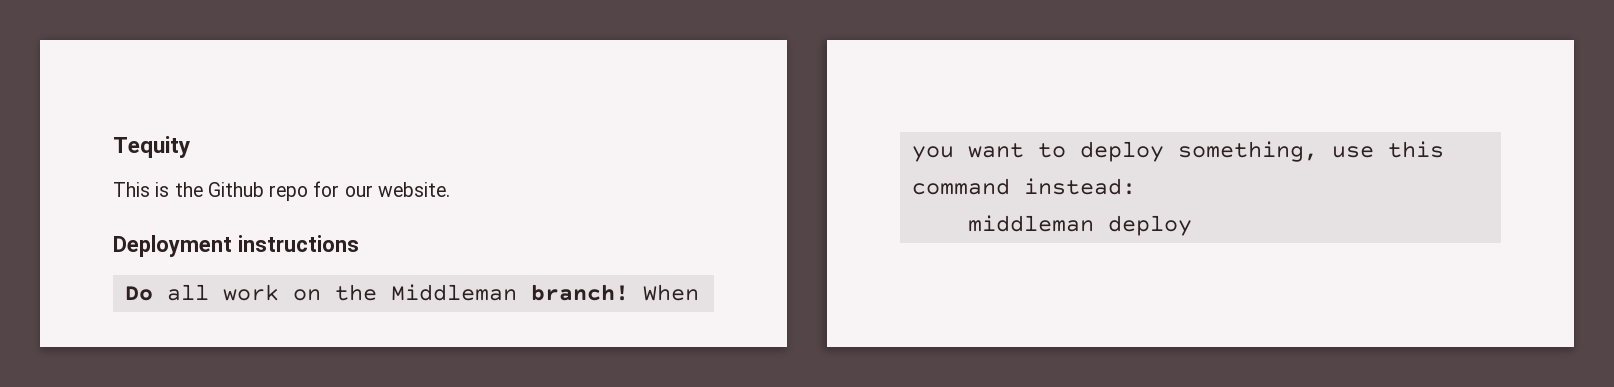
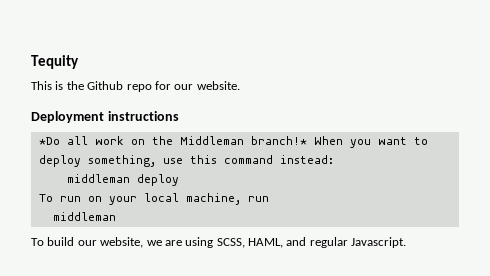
- Do all work on the Middleman branch! When you want to deploy something, use this command instead:
+ *Do all work on the Middleman branch!* When you want to deploy something, use this command instead:
+ To run on your local machine, run
+ middleman
+ To build our website, we are using SCSS, HAML, and regular Javascript.

